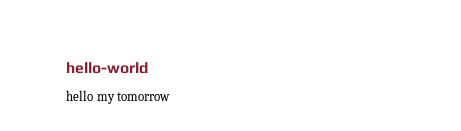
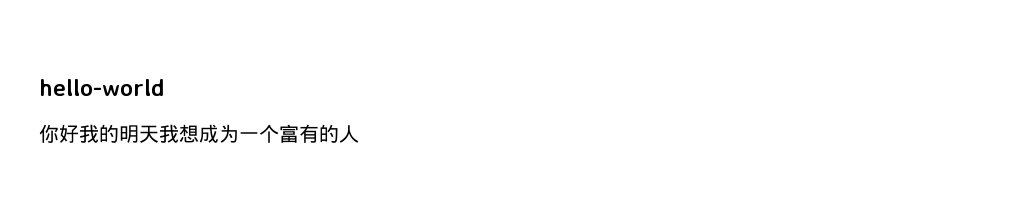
- hello my tomorrow
+ 你好我的明天我想成为一个富有的人

